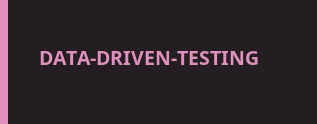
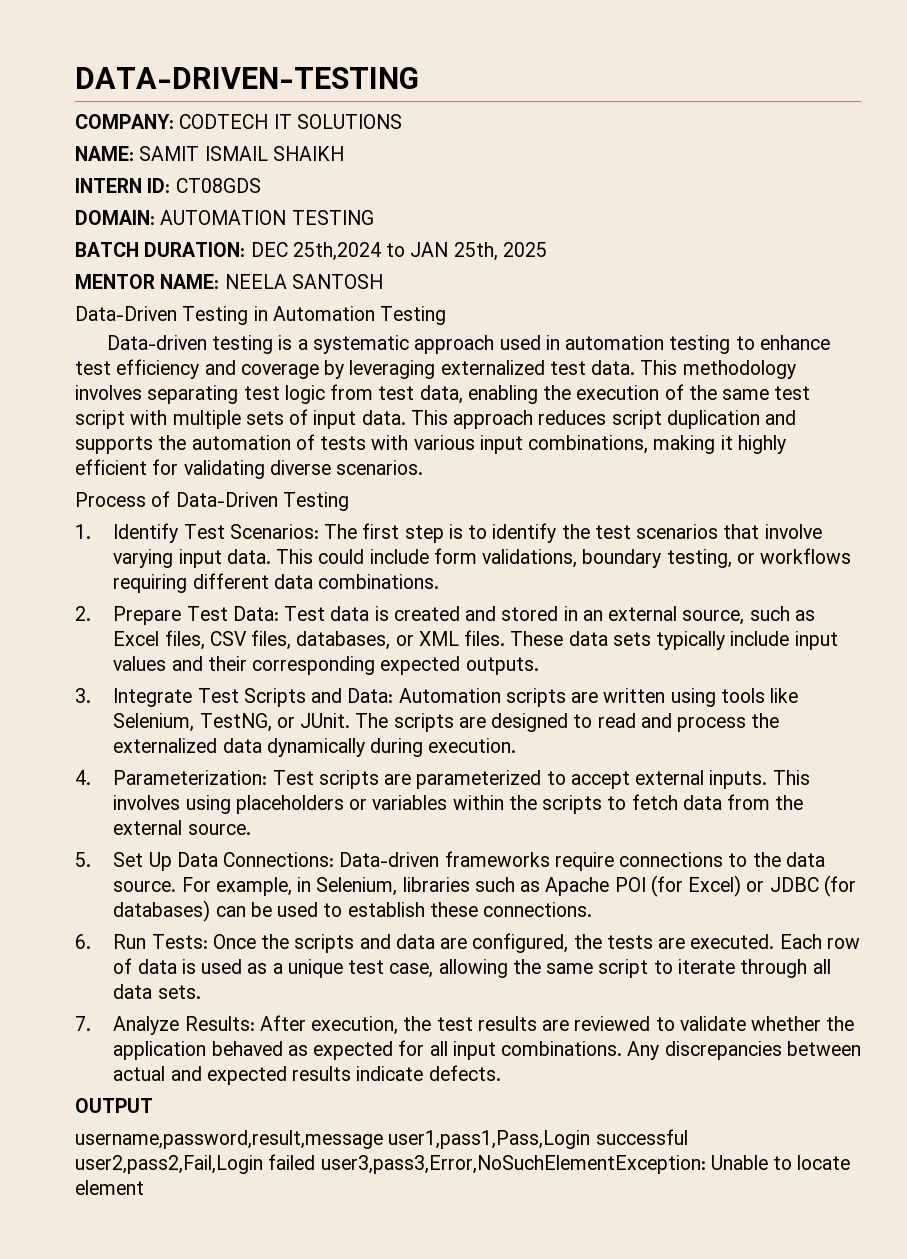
+ COMPANY: CODTECH IT SOLUTIONS
+ NAME: SAMIT ISMAIL SHAIKH
+ INTERN ID: CT08GDS
+ DOMAIN: AUTOMATION TESTING
+ BATCH DURATION: DEC 25th,2024 to JAN 25th, 2025
+ MENTOR NAME: NEELA SANTOSH
+ Data-Driven Testing in Automation Testing
+ Data-driven testing is a systematic approach used in automation testing to enhance test efficiency and coverage by leveraging externalized test data. This methodology involves separating test logic from test data, enabling the execution of the same test script with multiple sets of input data. This approach reduces script duplication and supports the automation of tests with various input combinations, making it highly efficient for validating diverse scenarios.
+ Process of Data-Driven Testing
+ 1. Identify Test Scenarios: The first step is to identify the test scenarios that involve varying input data. This could include form validations, boundary testing, or workflows requiring different data combinations.
+ 2. Prepare Test Data: Test data is created and stored in an external source, such as Excel files, CSV files, databases, or XML files. These data sets typically include input values and their corresponding expected outputs.
+ 3. Integrate Test Scripts and Data: Automation scripts are written using tools like Selenium, TestNG, or JUnit. The scripts are designed to read and process the externalized data dynamically during execution.
+ 4. Parameterization: Test scripts are parameterized to accept external inputs. This involves using placeholders or variables within the scripts to fetch data from the external source.
+ 5. Set Up Data Connections: Data-driven frameworks require connections to the data source. For example, in Selenium, libraries such as Apache POI (for Excel) or JDBC (for databases) can be used to establish these connections.
+ 6. Run Tests: Once the scripts and data are configured, the tests are executed. Each row of data is used as a unique test case, allowing the same script to iterate through all data sets.
+ 7. Analyze Results: After execution, the test results are reviewed to validate whether the application behaved as expected for all input combinations. Any discrepancies between actual and expected results indicate defects.
+ OUTPUT
+ username,password,result,message user1,pass1,Pass,Login successful user2,pass2,Fail,Login failed user3,pass3,Error,NoSuchElementException: Unable to locate element

